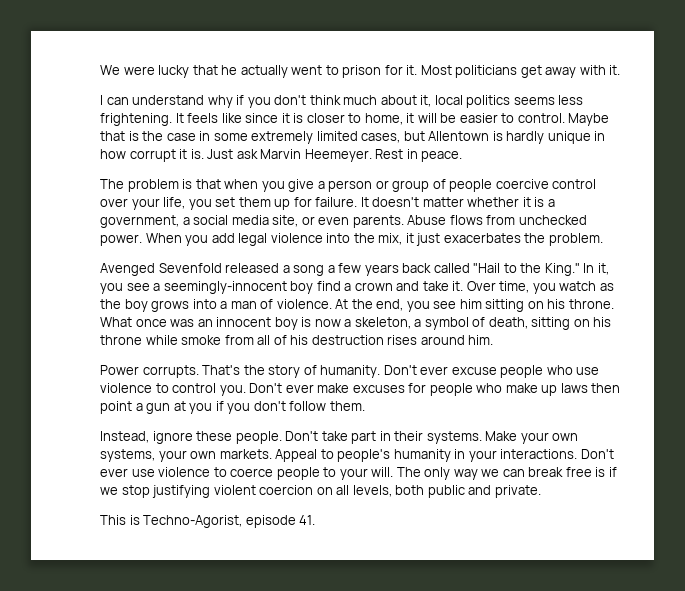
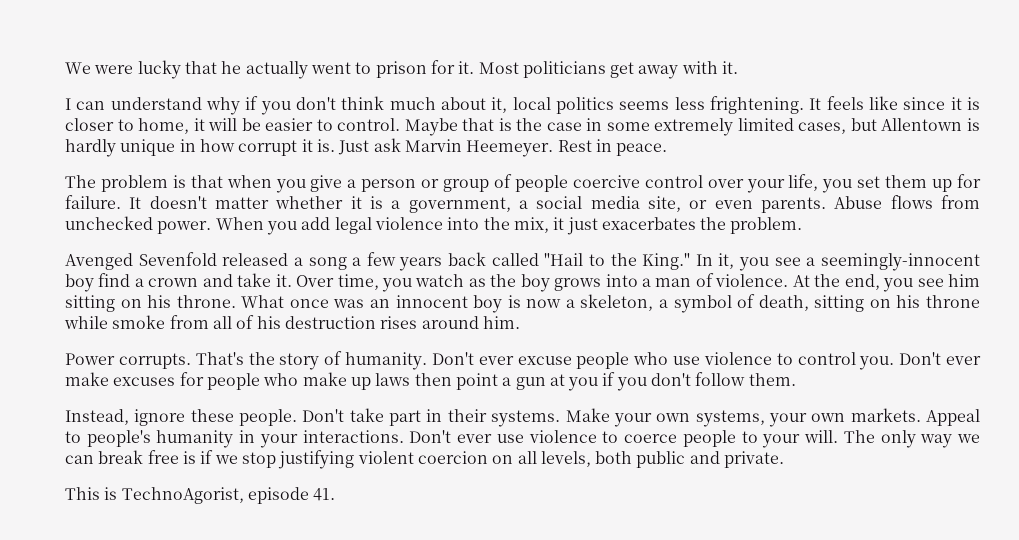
- This is Techno-Agorist, episode 41.
+ This is TechnoAgorist, episode 41.

